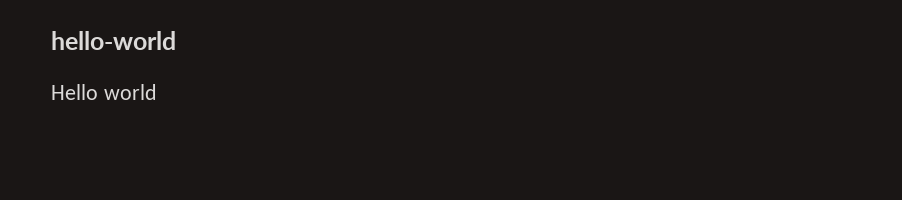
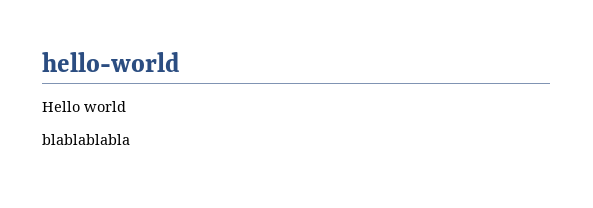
+ blablablabla

